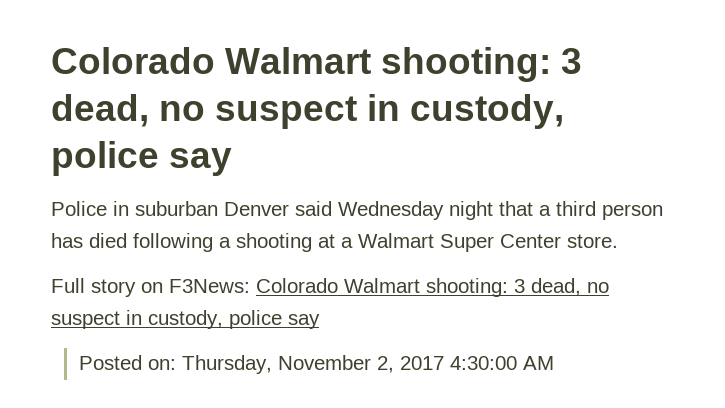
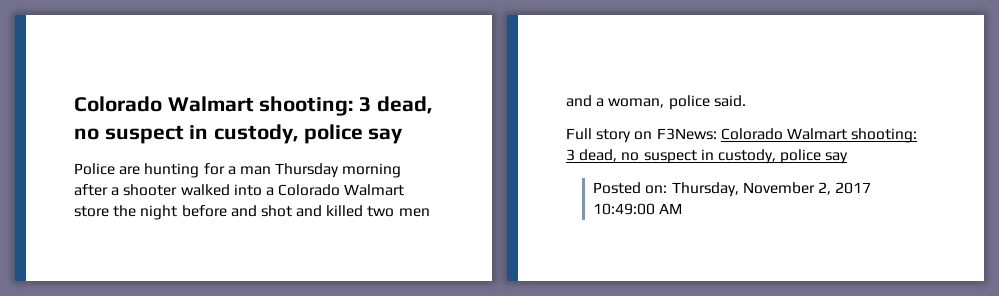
- Police in suburban Denver said Wednesday night that a third person has died following a shooting at a Walmart Super Center store.
+ Police are hunting for a man Thursday morning after a shooter walked into a Colorado Walmart store the night before and shot and killed two men and a woman, police said.
- Posted on: Thursday, November 2, 2017 4:30:00 AM
+ Posted on: Thursday, November 2, 2017 10:49:00 AM

